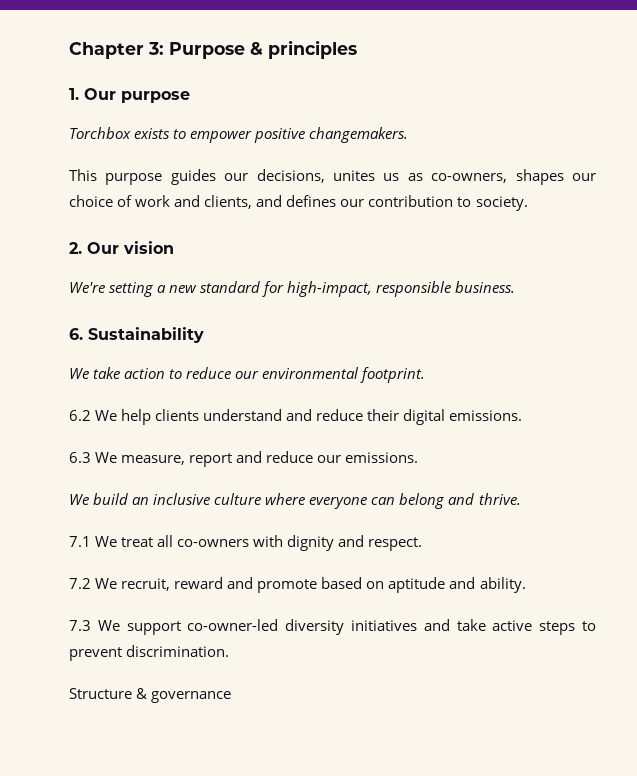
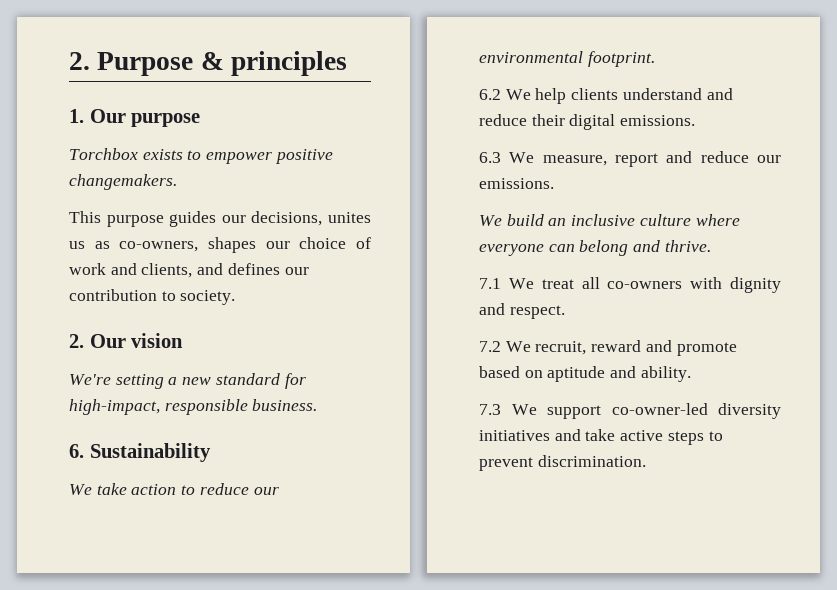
- Chapter 3: Purpose & principles
+ 2. Purpose & principles
- Structure & governance

